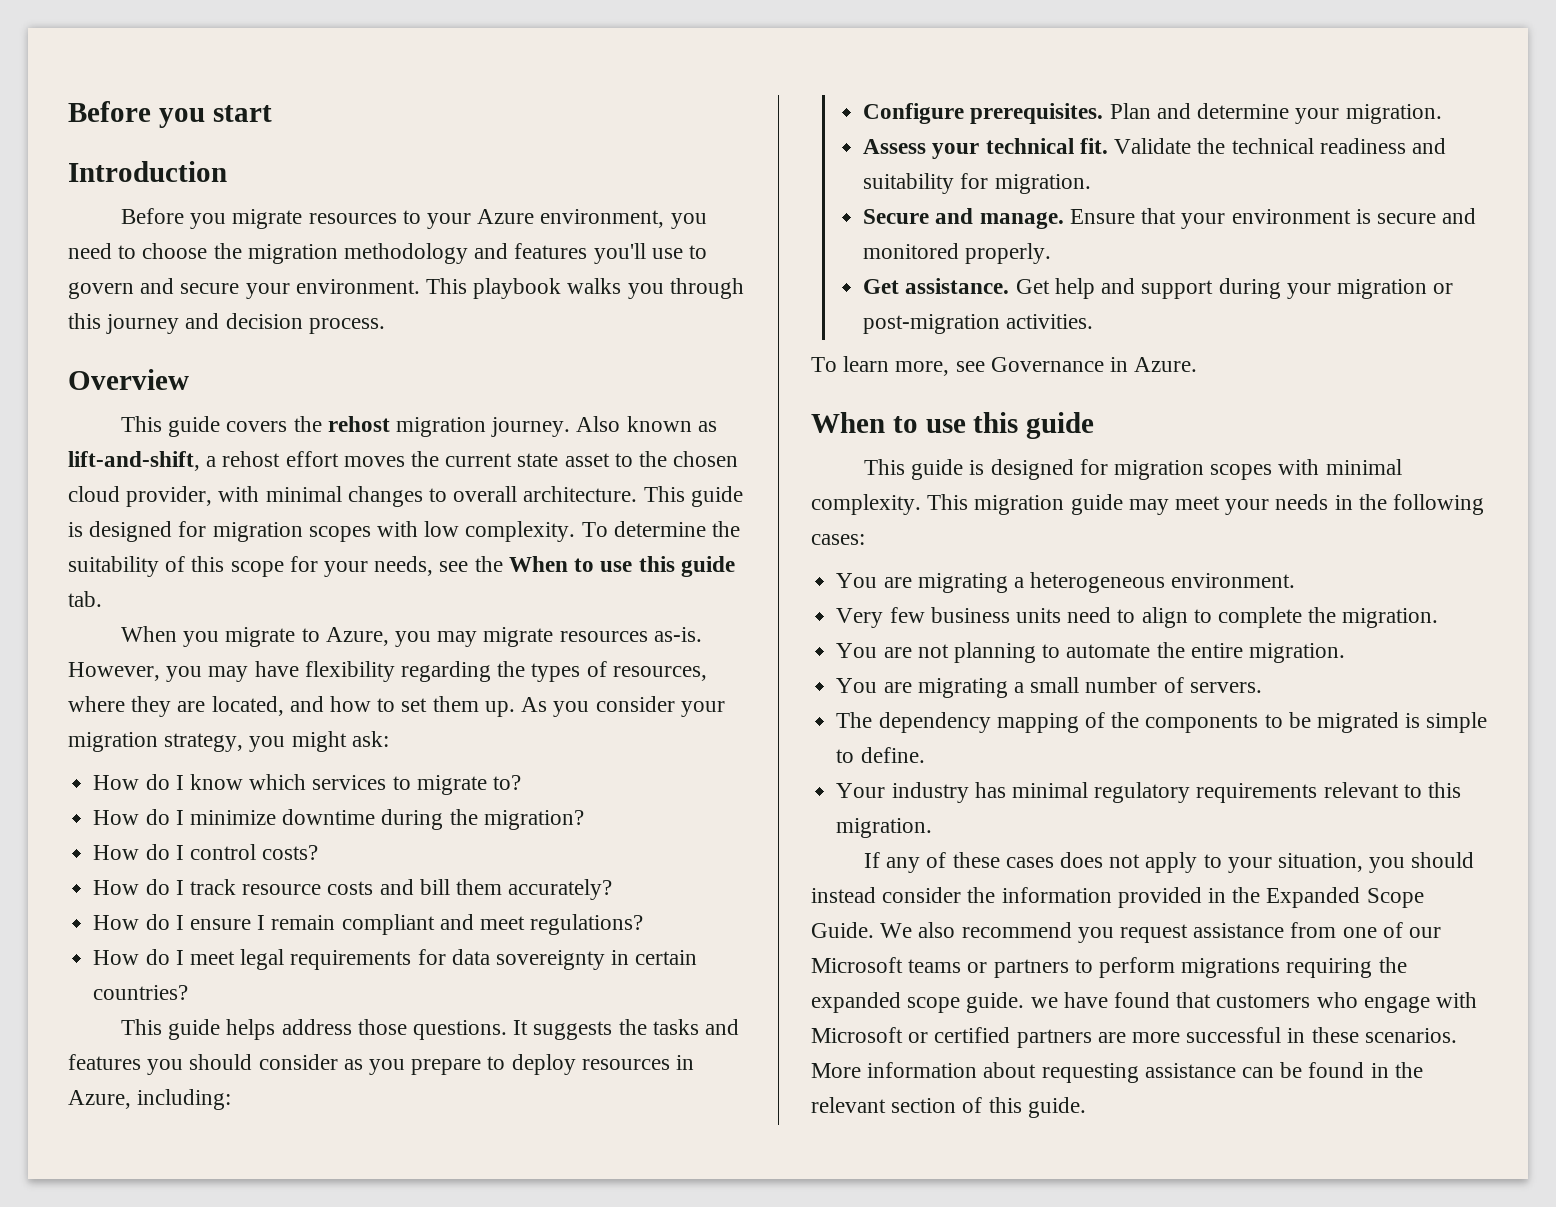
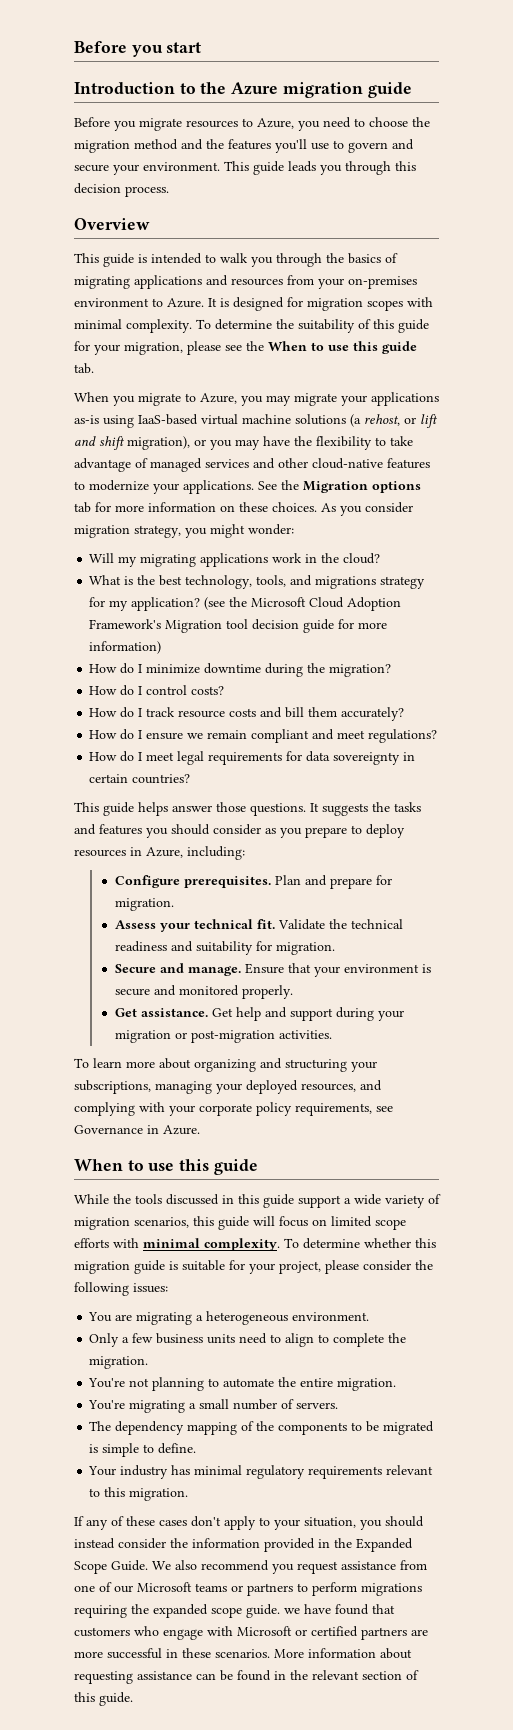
- Introduction
+ Introduction to the Azure migration guide
- Before you migrate resources to your Azure environment, you need to choose the migration methodology and features you'll use to govern and secure your environment.
+ Before you migrate resources to Azure, you need to choose the migration method and the features you'll use to govern and secure your environment.
- This playbook walks you through this journey and decision process.
+ This guide leads you through this decision process.
- This guide covers the rehost migration journey. Also known as lift-and-shift, a rehost effort moves the current state asset to the chosen cloud provider, with minimal changes to overall architecture. This guide is designed for migration scopes with low complexity.
+ This guide is intended to walk you through the basics of migrating applications and resources from your on-premises environment to Azure. It is designed for migration scopes with minimal complexity.
- To determine the suitability of this scope for your needs, see the When to use this guide tab.
+ To determine the suitability of this guide for your migration, please see the When to use this guide tab.
- When you migrate to Azure, you may migrate resources as-is. However, you may have flexibility regarding the types of resources, where they are located, and how to set them up.
+ When you migrate to Azure, you may migrate your applications as-is using IaaS-based virtual machine solutions (a rehost, or lift and shift migration), or you may have the flexibility to take advantage of managed services and other cloud-native features to modernize your applications. See the Migration options tab for more information on these choices.
- As you consider your migration strategy, you might ask:
- How do I know which services to migrate to?
+ As you consider migration strategy, you might wonder:
+ Will my migrating applications work in the cloud?
+ What is the best technology, tools, and migrations strategy for my application? (see the Microsoft Cloud Adoption Framework's Migration tool decision guide for more information)
- How do I ensure I remain compliant and meet regulations?
+ How do I ensure we remain compliant and meet regulations?
- This guide helps address those questions.
+ This guide helps answer those questions.
- Plan and determine your migration.
+ Plan and prepare for migration.
- To learn more, see Governance in Azure.
+ To learn more about organizing and structuring your subscriptions, managing your deployed resources, and complying with your corporate policy requirements, see Governance in Azure.
- This guide is designed for migration scopes with minimal complexity. This migration guide may meet your needs in the following cases:
+ While the tools discussed in this guide support a wide variety of migration scenarios, this guide will focus on limited scope efforts with minimal complexity. To determine whether this migration guide is suitable for your project, please consider the following issues:
- Very few business units need to align to complete the migration.
+ Only a few business units need to align to complete the migration.
- You are not planning to automate the entire migration.
+ You're not planning to automate the entire migration.
- You are migrating a small number of servers.
+ You're migrating a small number of servers.
- If any of these cases does not apply to your situation, you should instead consider the information provided in the Expanded Scope Guide.
+ If any of these cases don't apply to your situation, you should instead consider the information provided in the Expanded Scope Guide.

